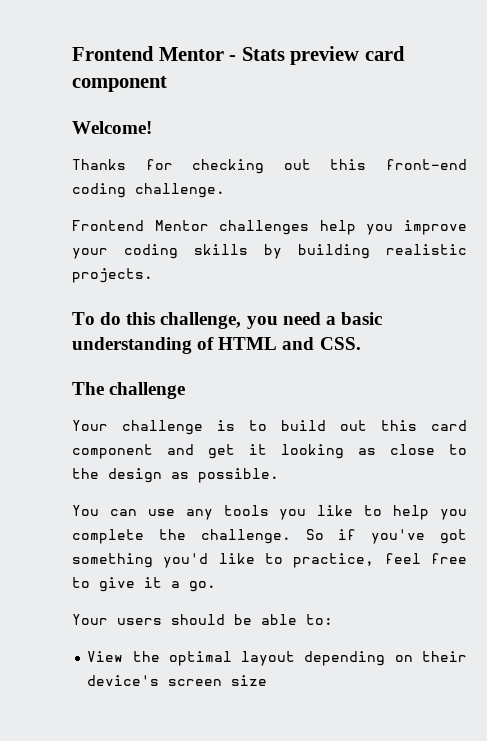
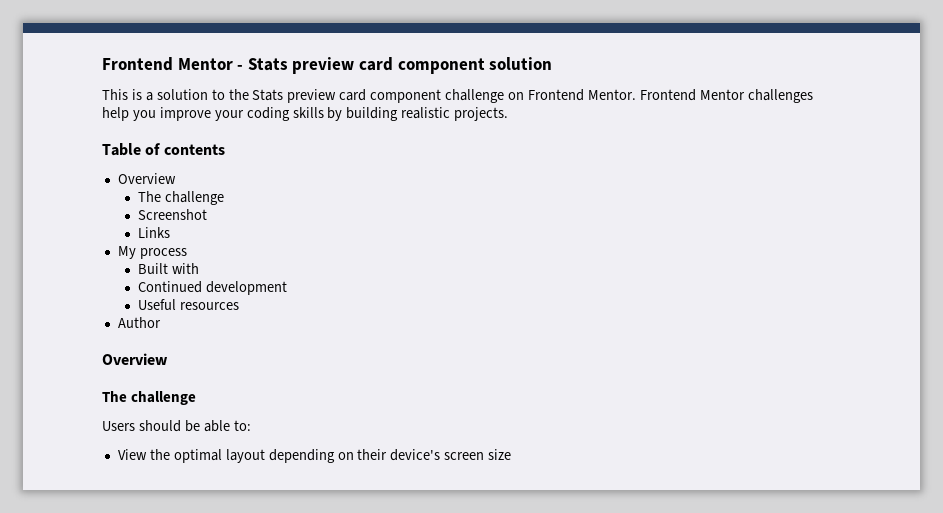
- Frontend Mentor - Stats preview card component
- Welcome!
- Thanks for checking out this front-end coding challenge.
- Frontend Mentor challenges help you improve your coding skills by building realistic projects.
+ Frontend Mentor - Stats preview card component solution
+ This is a solution to the Stats preview card component challenge on Frontend Mentor. Frontend Mentor challenges help you improve your coding skills by building realistic projects.
- To do this challenge, you need a basic understanding of HTML and CSS.
+ Table of contents
+ Overview
  The challenge
- Your challenge is to build out this card component and get it looking as close to the design as possible.
- You can use any tools you like to help you complete the challenge. So if you've got something you'd like to practice, feel free to give it a go.
- Your users should be able to:
+ Screenshot
+ Links
+ My process
+ Built with
+ Continued development
+ Useful resources
+ Author
+ Overview
+ The challenge
+ Users should be able to:

